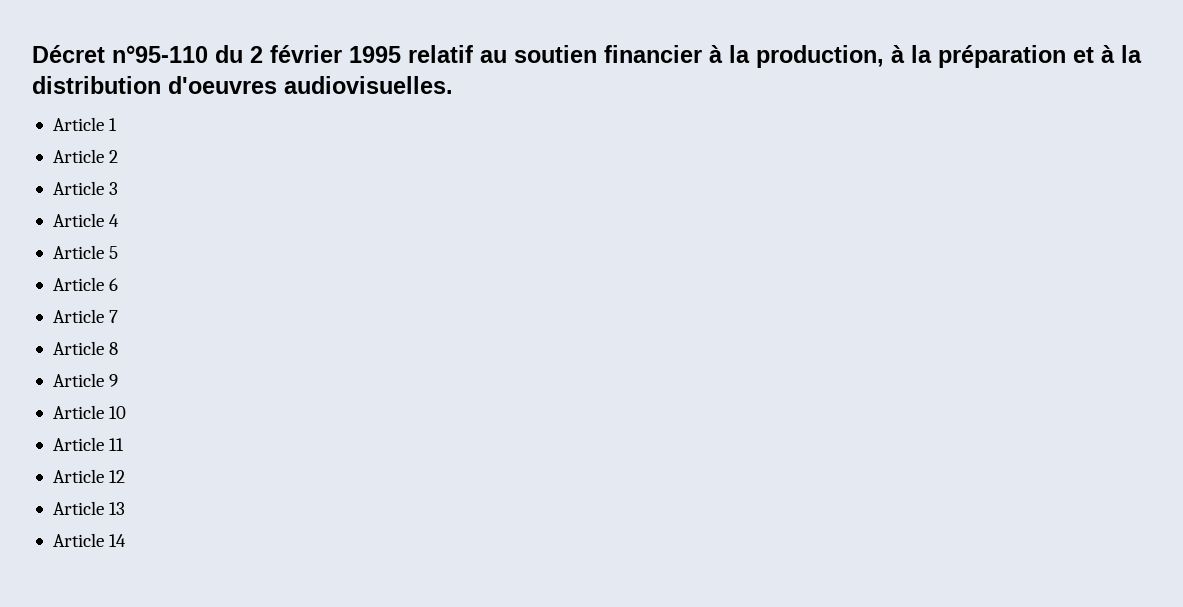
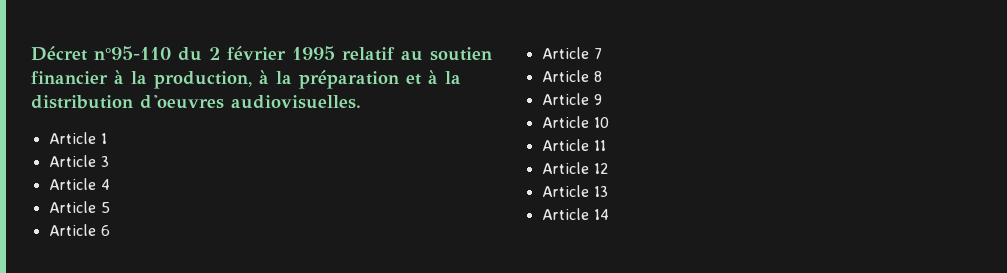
- Article 2

